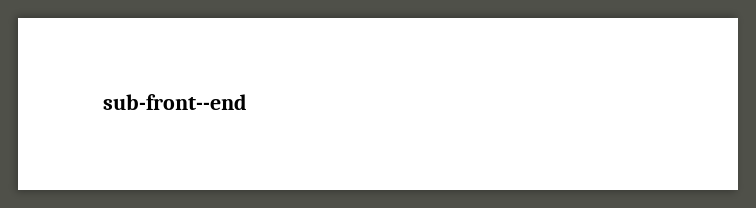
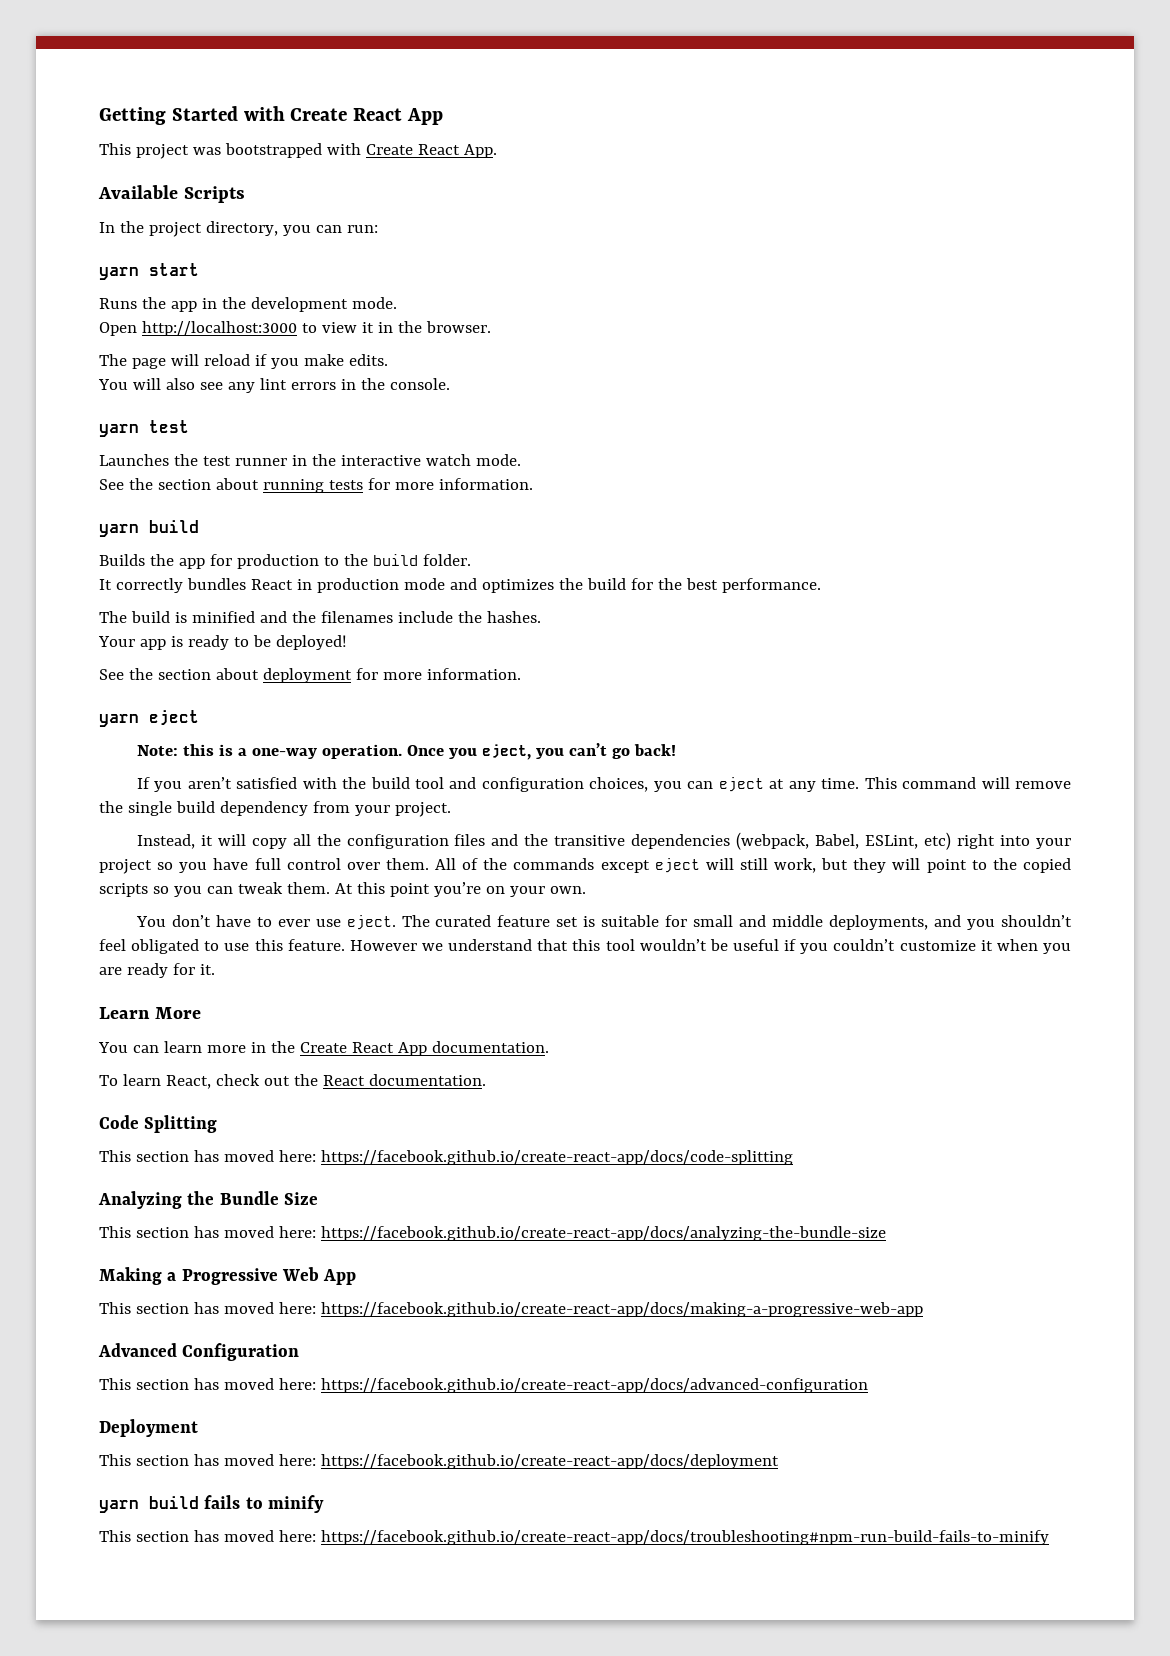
- sub-front--end
+ Getting Started with Create React App
+ This project was bootstrapped with Create React App.
+ Available Scripts
+ In the project directory, you can run:
+ yarn start
+ Runs the app in the development mode.
+ Open http://localhost:3000 to view it in the browser.
+ The page will reload if you make edits.
+ You will also see any lint errors in the console.
+ yarn test
+ Launches the test runner in the interactive watch mode.
+ See the section about running tests for more information.
+ yarn build
+ Builds the app for production to the build folder.
+ It correctly bundles React in production mode and optimizes the build for the best performance.
+ The build is minified and the filenames include the hashes.
+ Your app is ready to be deployed!
+ See the section about deployment for more information.
+ yarn eject
+ Note: this is a one-way operation. Once you eject, you can’t go back!
+ If you aren’t satisfied with the build tool and configuration choices, you can eject at any time. This command will remove the single build dependency from your project.
+ Instead, it will copy all the configuration files and the transitive dependencies (webpack, Babel, ESLint, etc) right into your project so you have full control over them. All of the commands except eject will still work, but they will point to the copied scripts so you can tweak them. At this point you’re on your own.
+ You don’t have to ever use eject. The curated feature set is suitable for small and middle deployments, and you shouldn’t feel obligated to use this feature. However we understand that this tool wouldn’t be useful if you couldn’t customize it when you are ready for it.
+ Learn More
+ You can learn more in the Create React App documentation.
+ To learn React, check out the React documentation.
+ Code Splitting
+ This section has moved here: https://facebook.github.io/create-react-app/docs/code-splitting
+ Analyzing the Bundle Size
+ This section has moved here: https://facebook.github.io/create-react-app/docs/analyzing-the-bundle-size
+ Making a Progressive Web App
+ This section has moved here: https://facebook.github.io/create-react-app/docs/making-a-progressive-web-app
+ Advanced Configuration
+ This section has moved here: https://facebook.github.io/create-react-app/docs/advanced-configuration
+ Deployment
+ This section has moved here: https://facebook.github.io/create-react-app/docs/deployment
+ yarn build fails to minify
+ This section has moved here: https://facebook.github.io/create-react-app/docs/troubleshooting#npm-run-build-fails-to-minify

